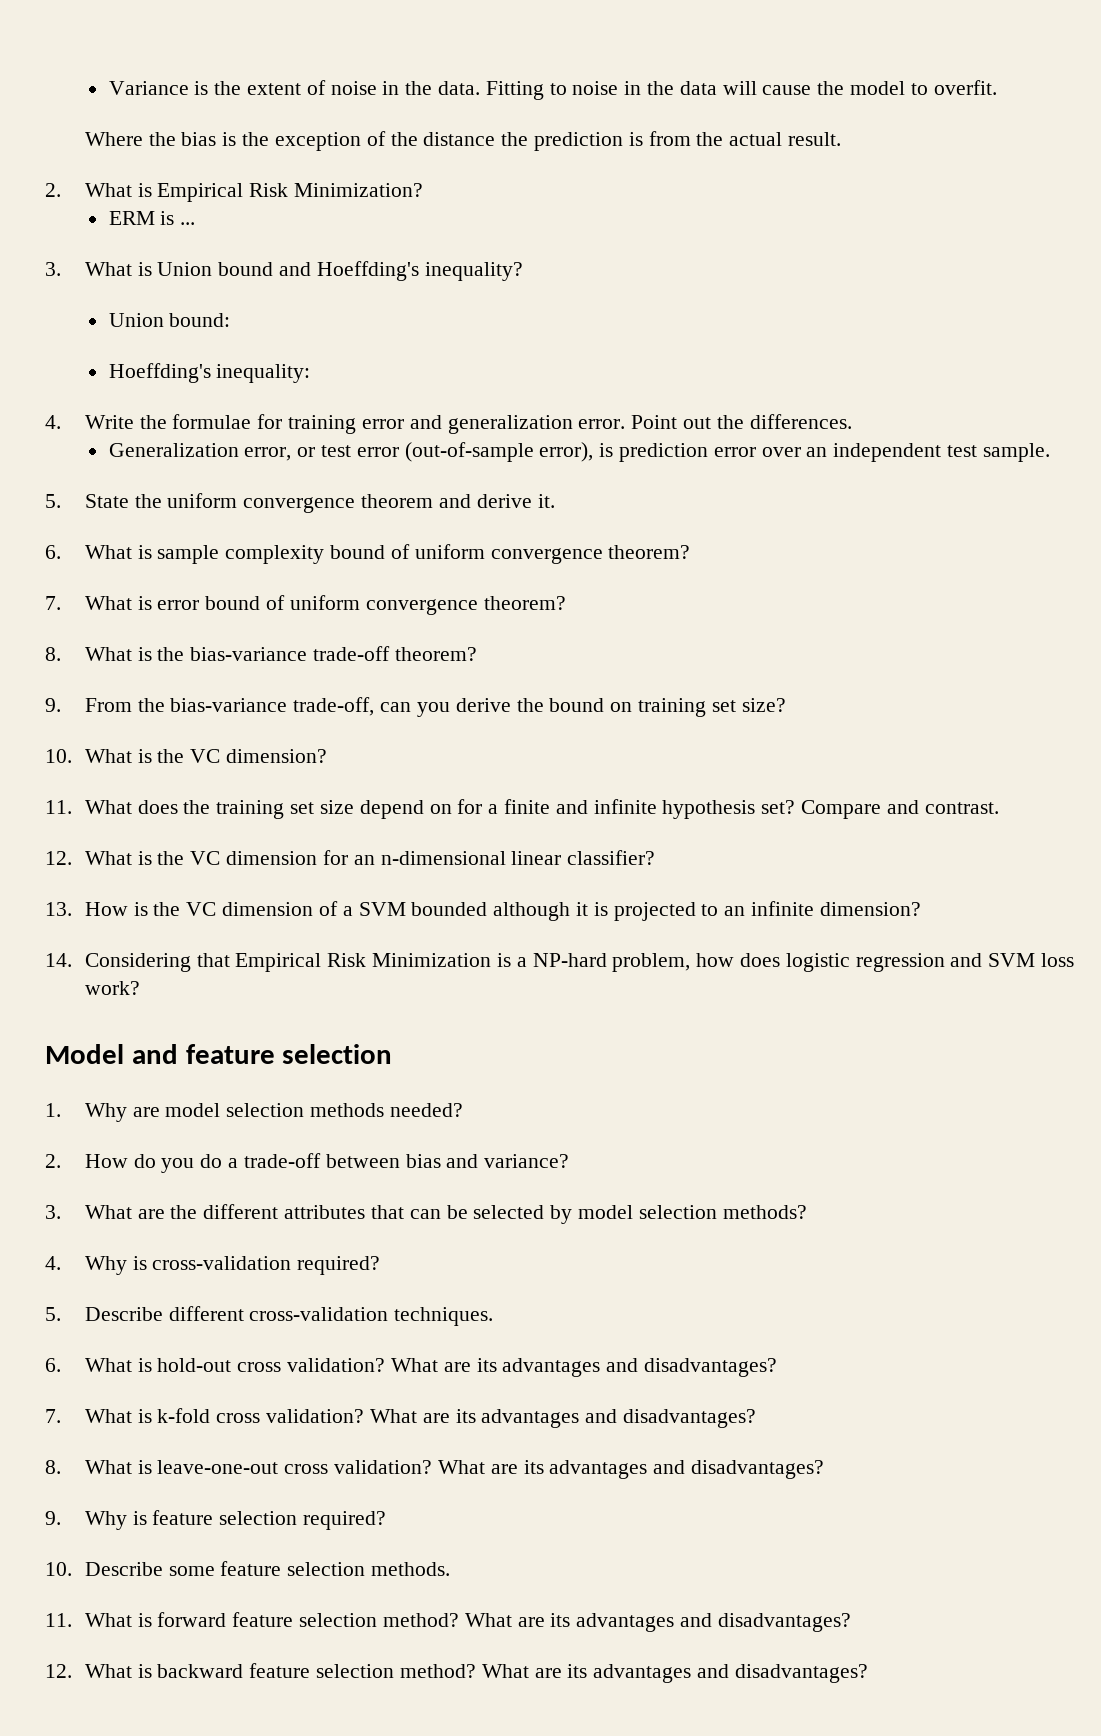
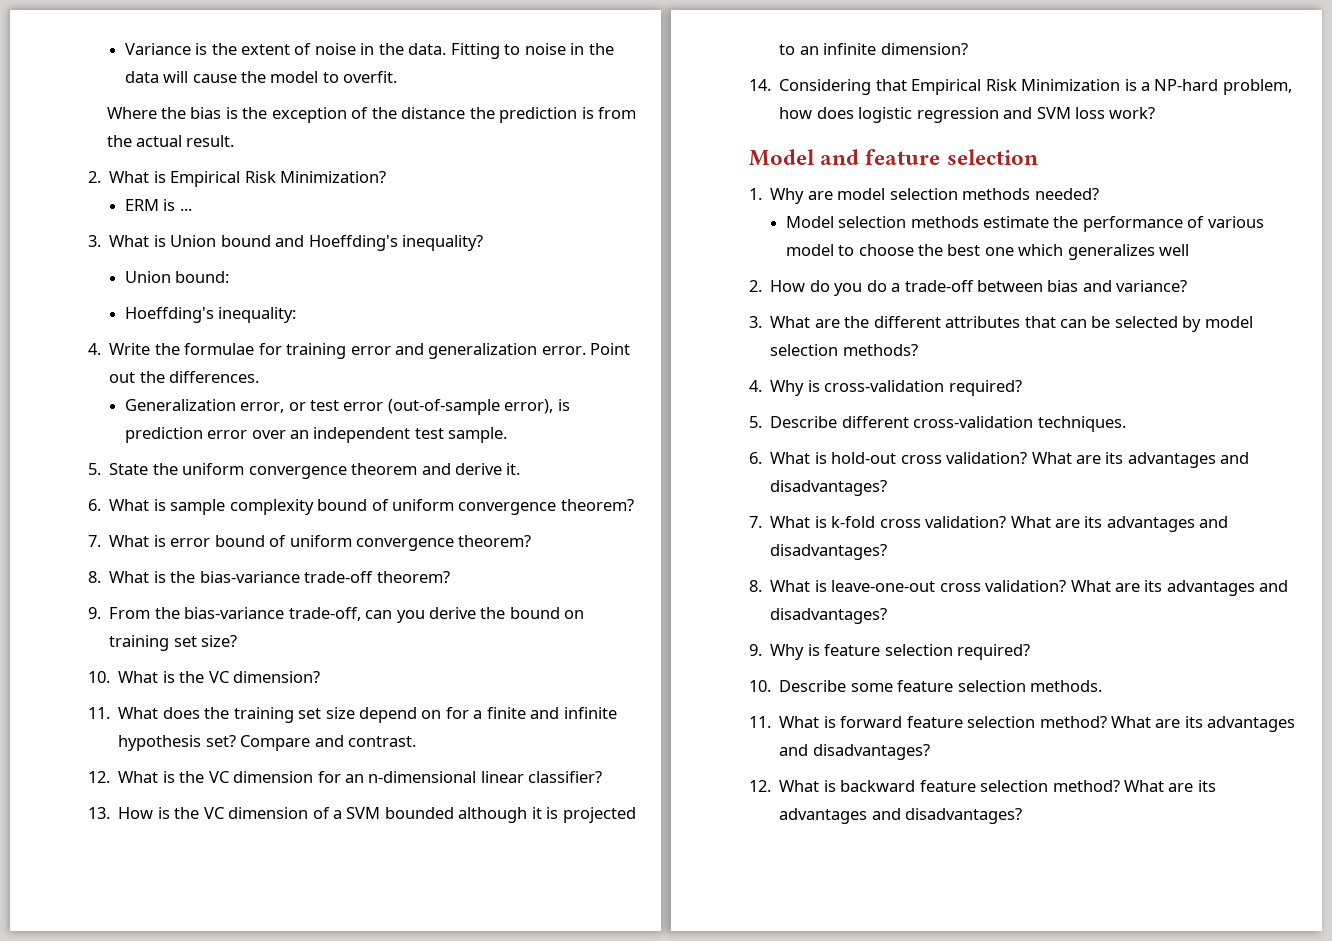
+ Model selection methods estimate the performance of various model to choose the best one which generalizes well

